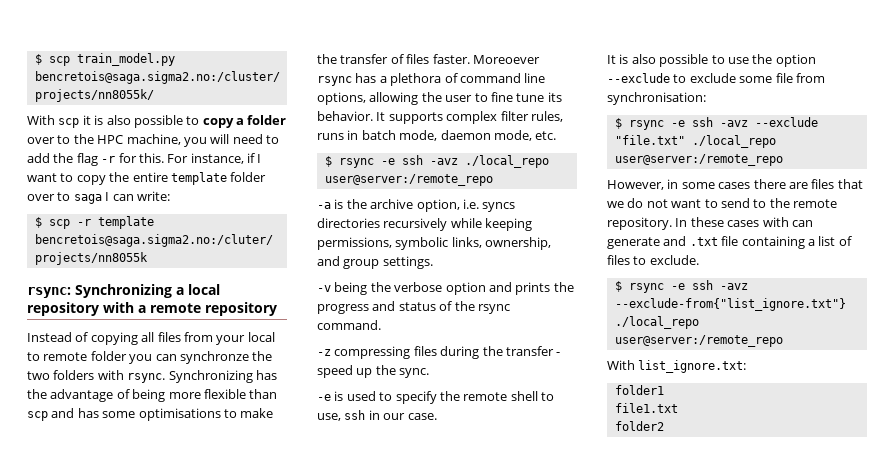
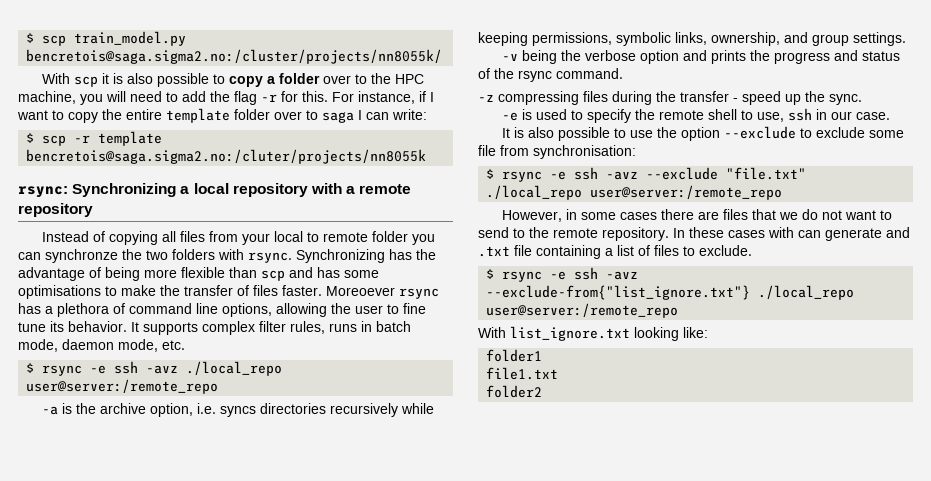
- With list_ignore.txt:
+ With list_ignore.txt looking like:

